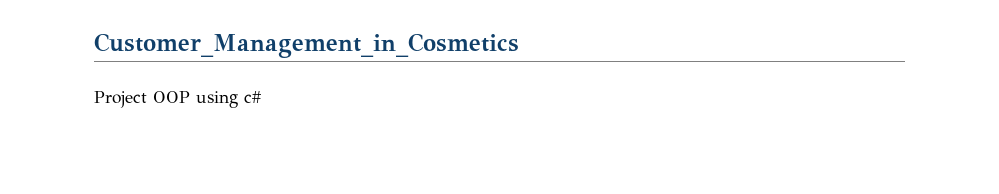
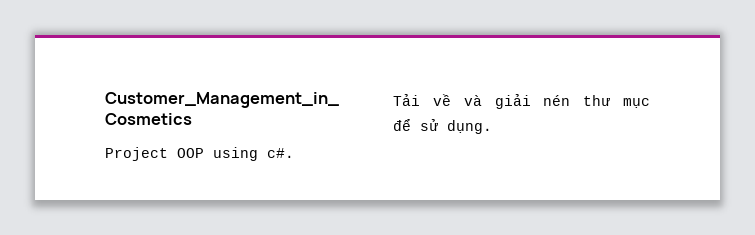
- Project OOP using c#
+ Project OOP using c#.
+ Tải về và giải nén thư mục để sử dụng.

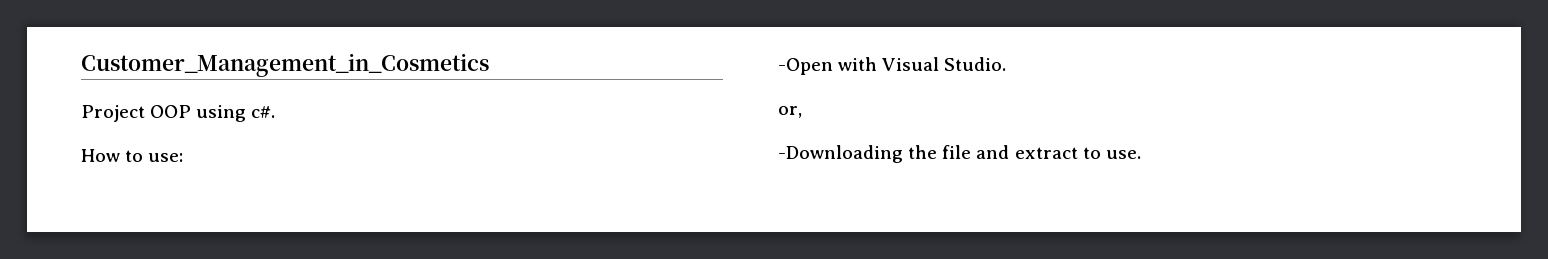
- Tải về và giải nén thư mục để sử dụng.
+ How to use:
+ -Open with Visual Studio.
+ or,
+ -Downloading the file and extract to use.

